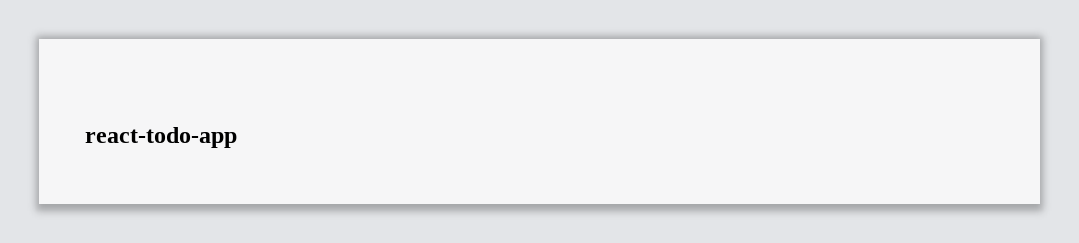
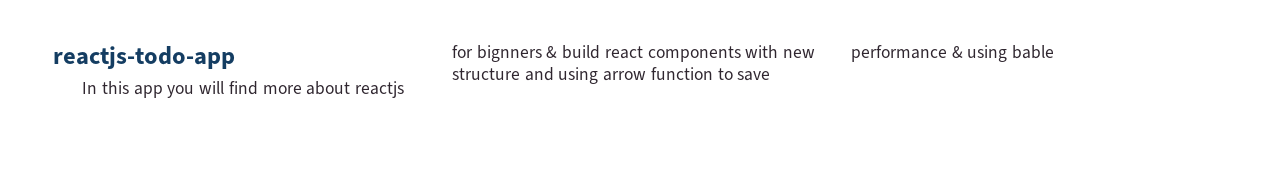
- react-todo-app
+ reactjs-todo-app
+ In this app you will find more about reactjs for bignners & build react components with new structure and using arrow function to save performance & using bable

